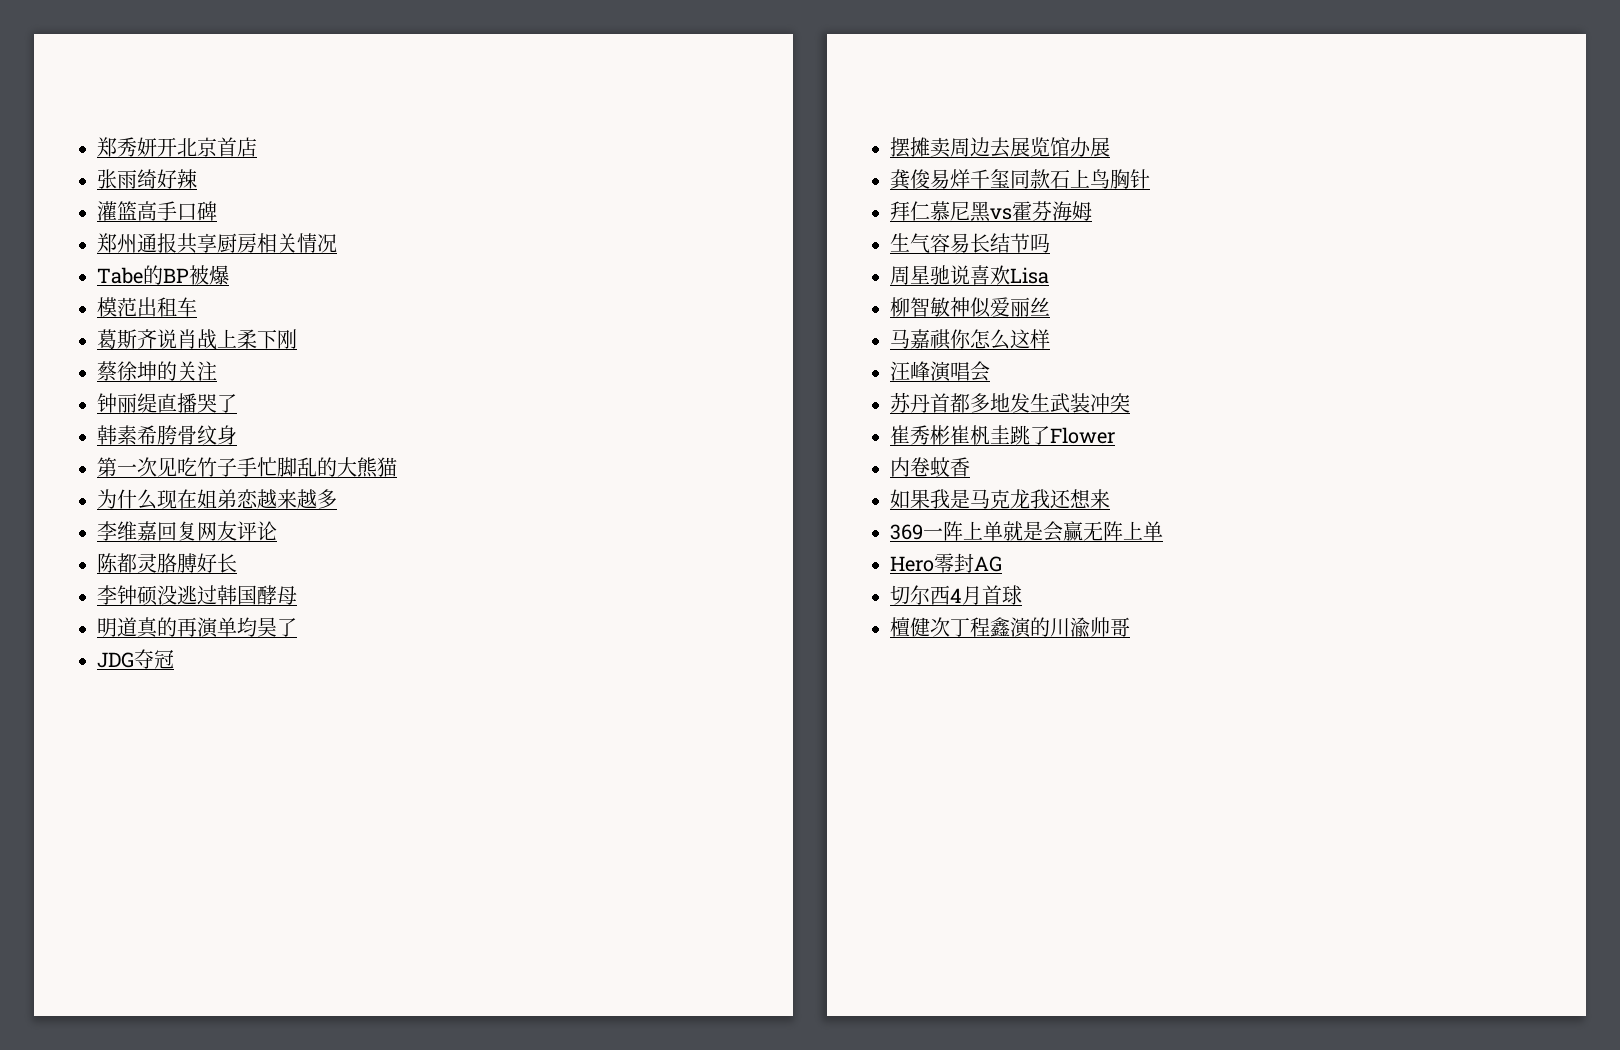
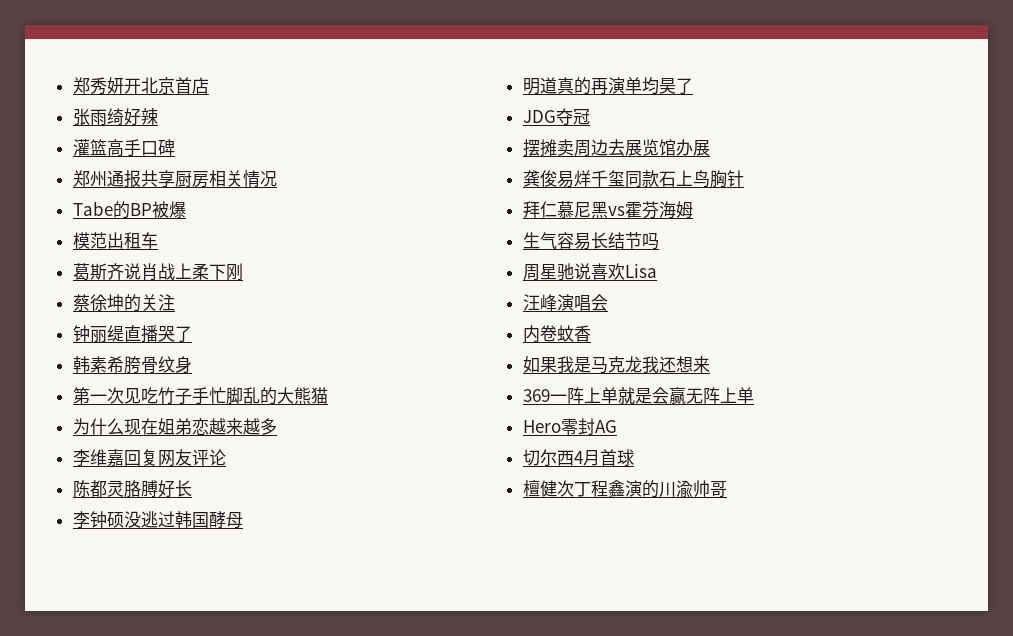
- 柳智敏神似爱丽丝
- 马嘉祺你怎么这样
  汪峰演唱会
- 苏丹首都多地发生武装冲突
- 崔秀彬崔杋圭跳了Flower

